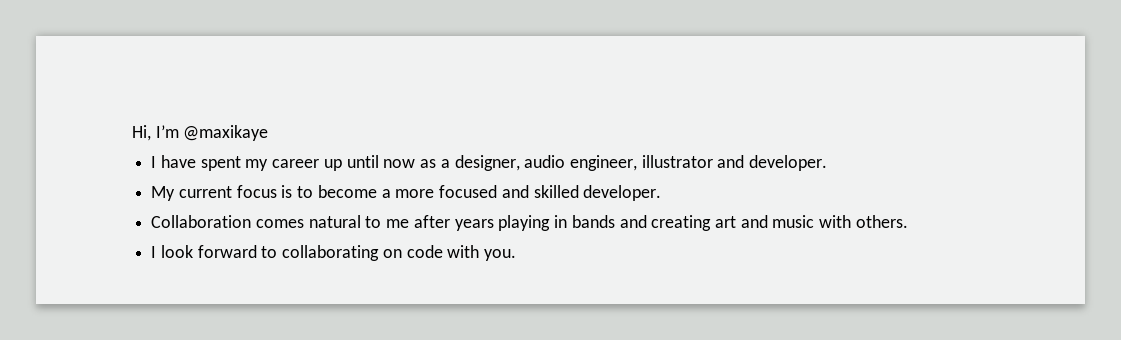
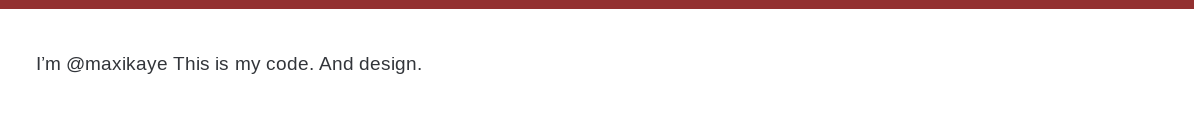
- Hi, I’m @maxikaye
- I have spent my career up until now as a designer, audio engineer, illustrator and developer.
- My current focus is to become a more focused and skilled developer.
- Collaboration comes natural to me after years playing in bands and creating art and music with others.
- I look forward to collaborating on code with you.
+ I’m @maxikaye This is my code. And design.

